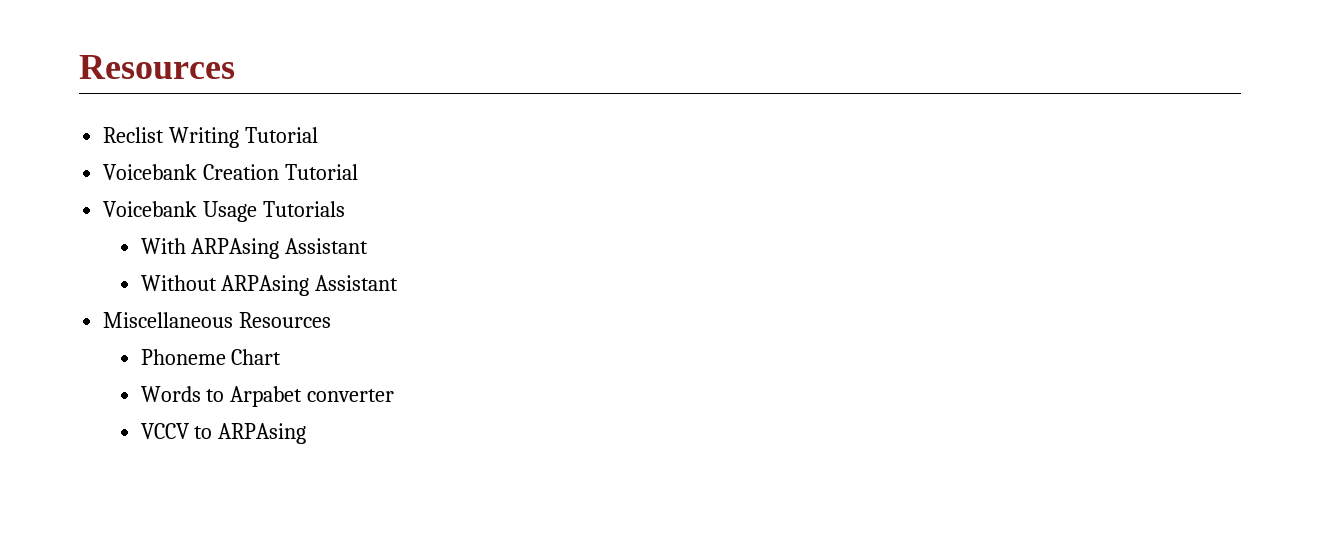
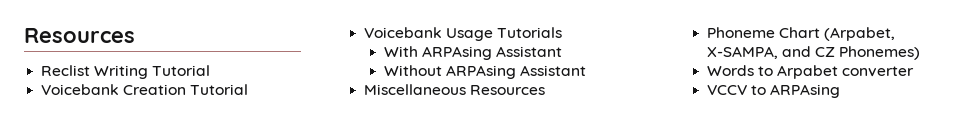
- Phoneme Chart
+ Phoneme Chart (Arpabet, X-SAMPA, and CZ Phonemes)

